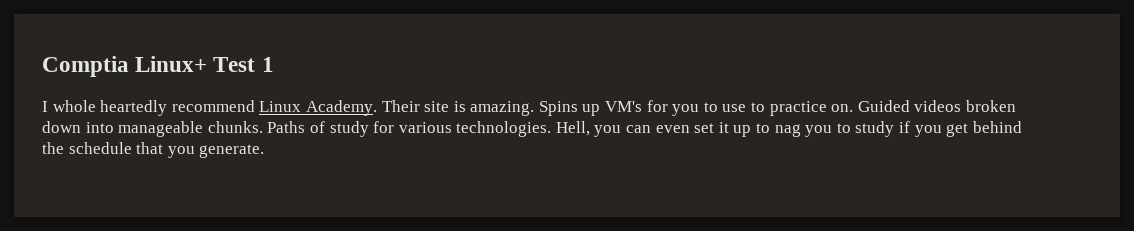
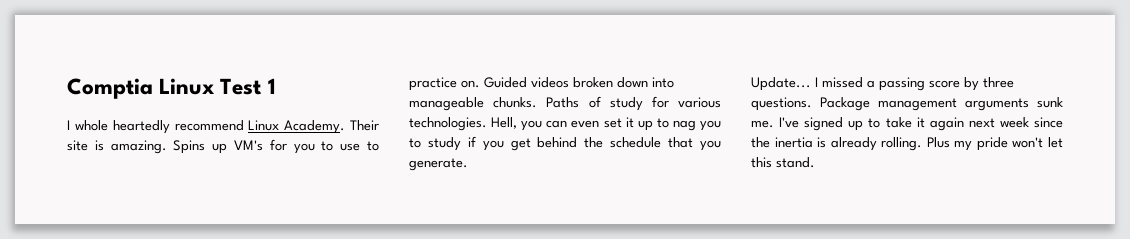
- Comptia Linux+ Test 1
+ Comptia Linux Test 1
+ Update... I missed a passing score by three questions. Package management arguments sunk me. I've signed up to take it again next week since the inertia is already rolling. Plus my pride won't let this stand.

